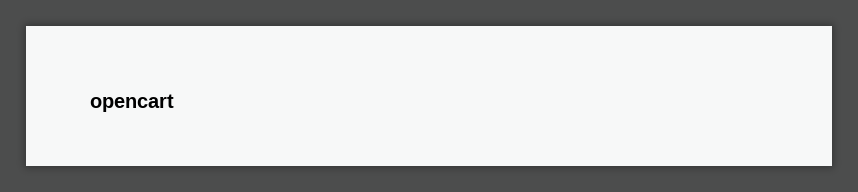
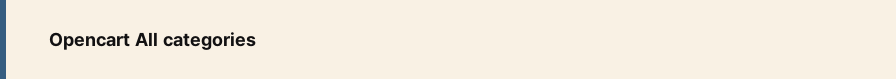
- opencart
+ Opencart All categories

